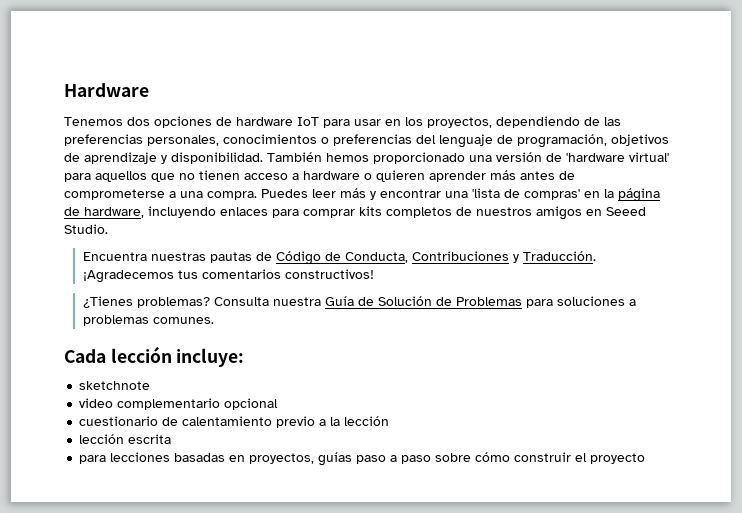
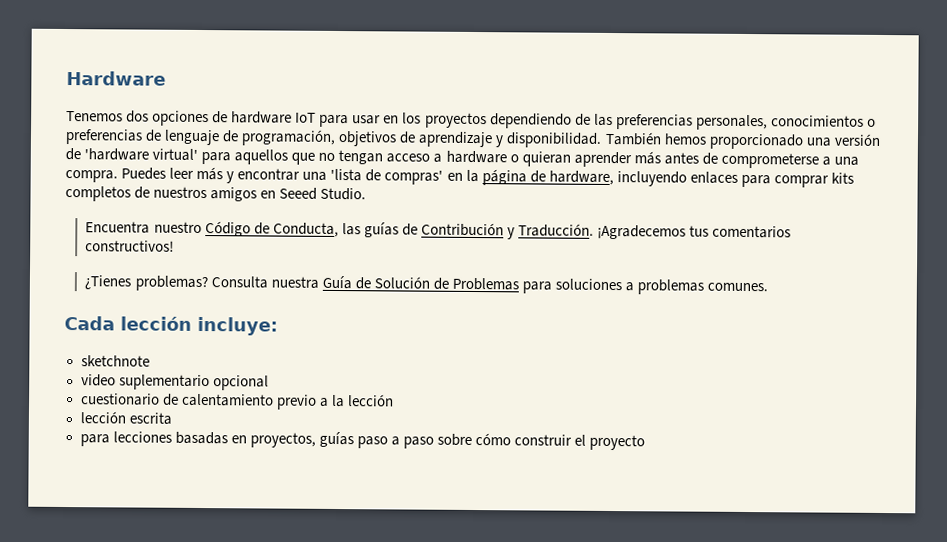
- Tenemos dos opciones de hardware IoT para usar en los proyectos, dependiendo de las preferencias personales, conocimientos o preferencias del lenguaje de programación, objetivos de aprendizaje y disponibilidad.
+ Tenemos dos opciones de hardware IoT para usar en los proyectos dependiendo de las preferencias personales, conocimientos o preferencias de lenguaje de programación, objetivos de aprendizaje y disponibilidad.
- También hemos proporcionado una versión de 'hardware virtual' para aquellos que no tienen acceso a hardware o quieren aprender más antes de comprometerse a una compra.
+ También hemos proporcionado una versión de 'hardware virtual' para aquellos que no tengan acceso a hardware o quieran aprender más antes de comprometerse a una compra.
- Encuentra nuestras pautas de Código de Conducta, Contribuciones y Traducción.
+ Encuentra nuestro Código de Conducta, las guías de Contribución y Traducción.
- video complementario opcional
+ video suplementario opcional

